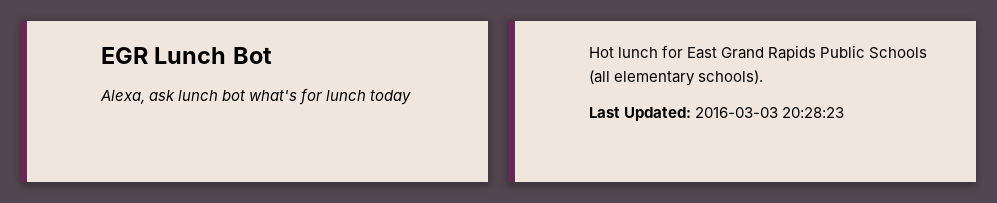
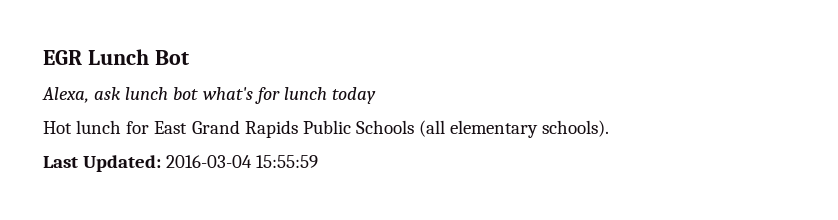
- Last Updated: 2016-03-03 20:28:23
+ Last Updated: 2016-03-04 15:55:59

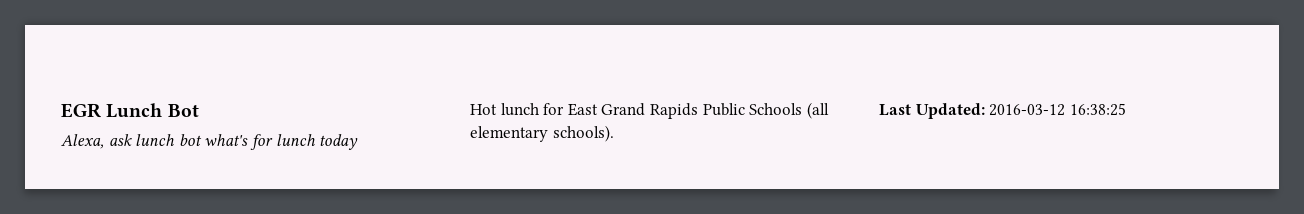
- Last Updated: 2016-03-04 15:55:59
+ Last Updated: 2016-03-12 16:38:25

